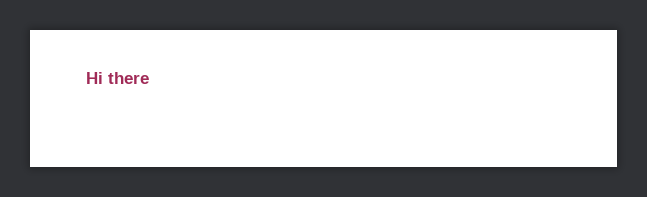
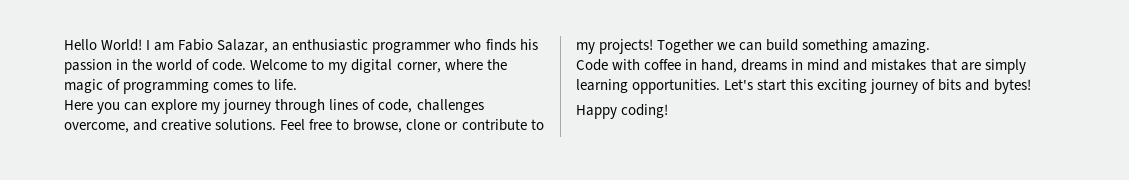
- Hi there
+ Hello World! I am Fabio Salazar, an enthusiastic programmer who finds his passion in the world of code. Welcome to my digital corner, where the magic of programming comes to life.
+ Here you can explore my journey through lines of code, challenges overcome, and creative solutions. Feel free to browse, clone or contribute to my projects! Together we can build something amazing.
+ Code with coffee in hand, dreams in mind and mistakes that are simply learning opportunities. Let's start this exciting journey of bits and bytes!
+ Happy coding!

